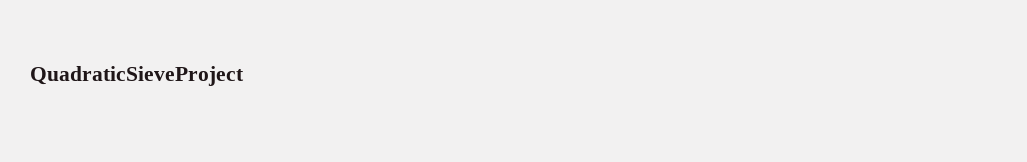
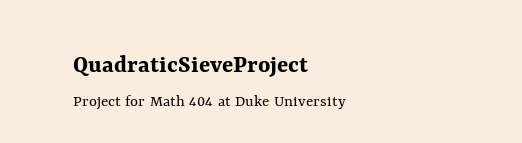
+ Project for Math 404 at Duke University

